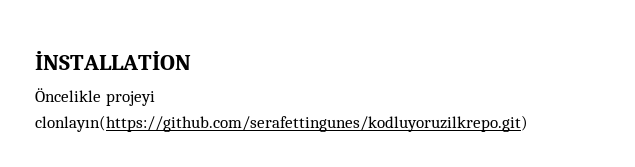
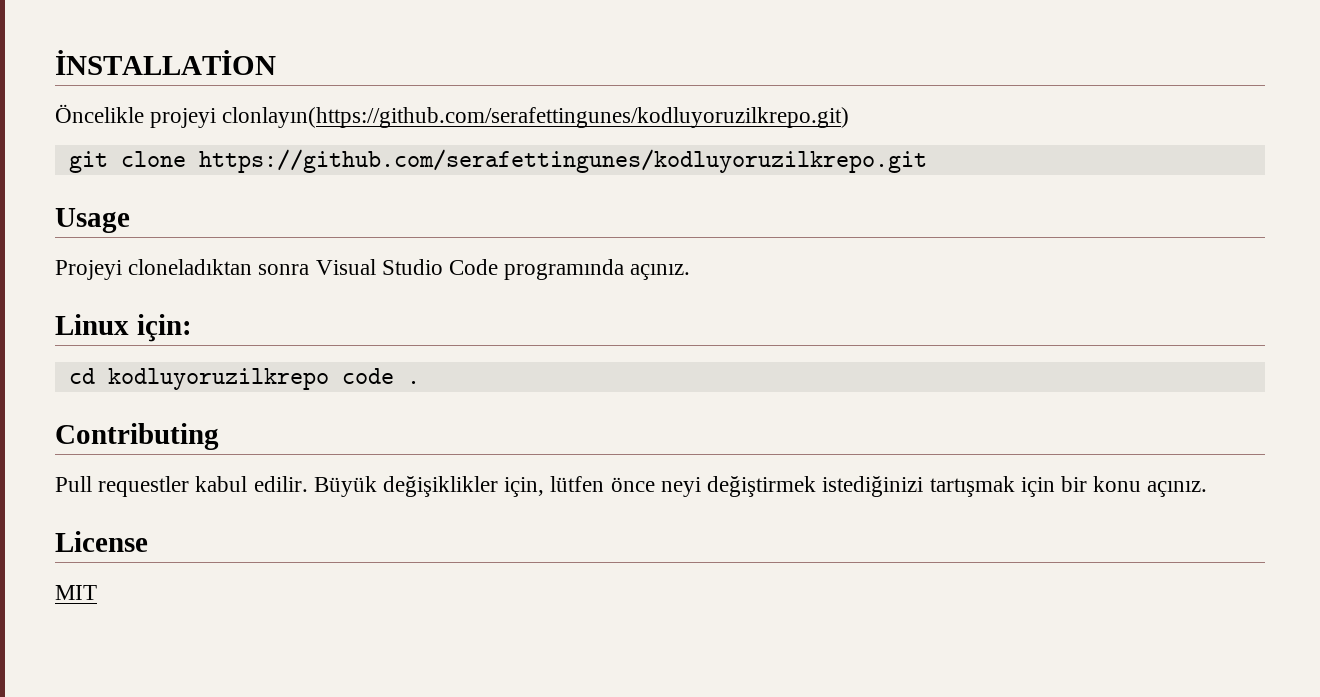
+ git clone https://github.com/serafettingunes/kodluyoruzilkrepo.git
+ Usage
+ Projeyi cloneladıktan sonra Visual Studio Code programında açınız.
+ Linux için:
+ cd kodluyoruzilkrepo code .
+ Contributing
+ Pull requestler kabul edilir. Büyük değişiklikler için, lütfen önce neyi değiştirmek istediğinizi tartışmak için bir konu açınız.
+ License
+ MIT

